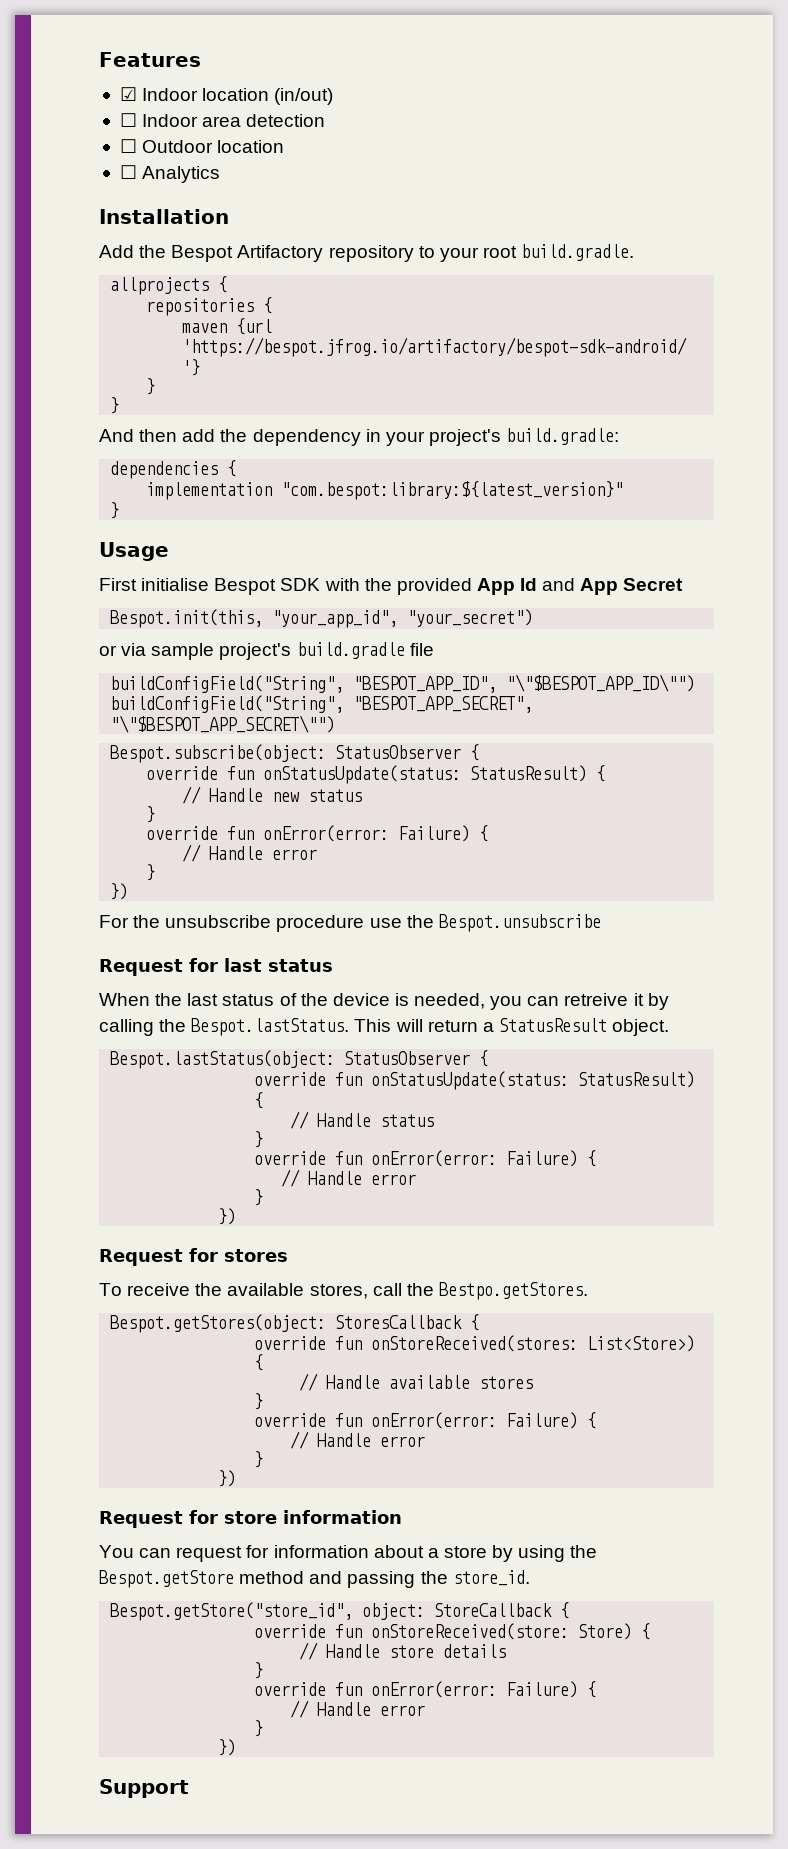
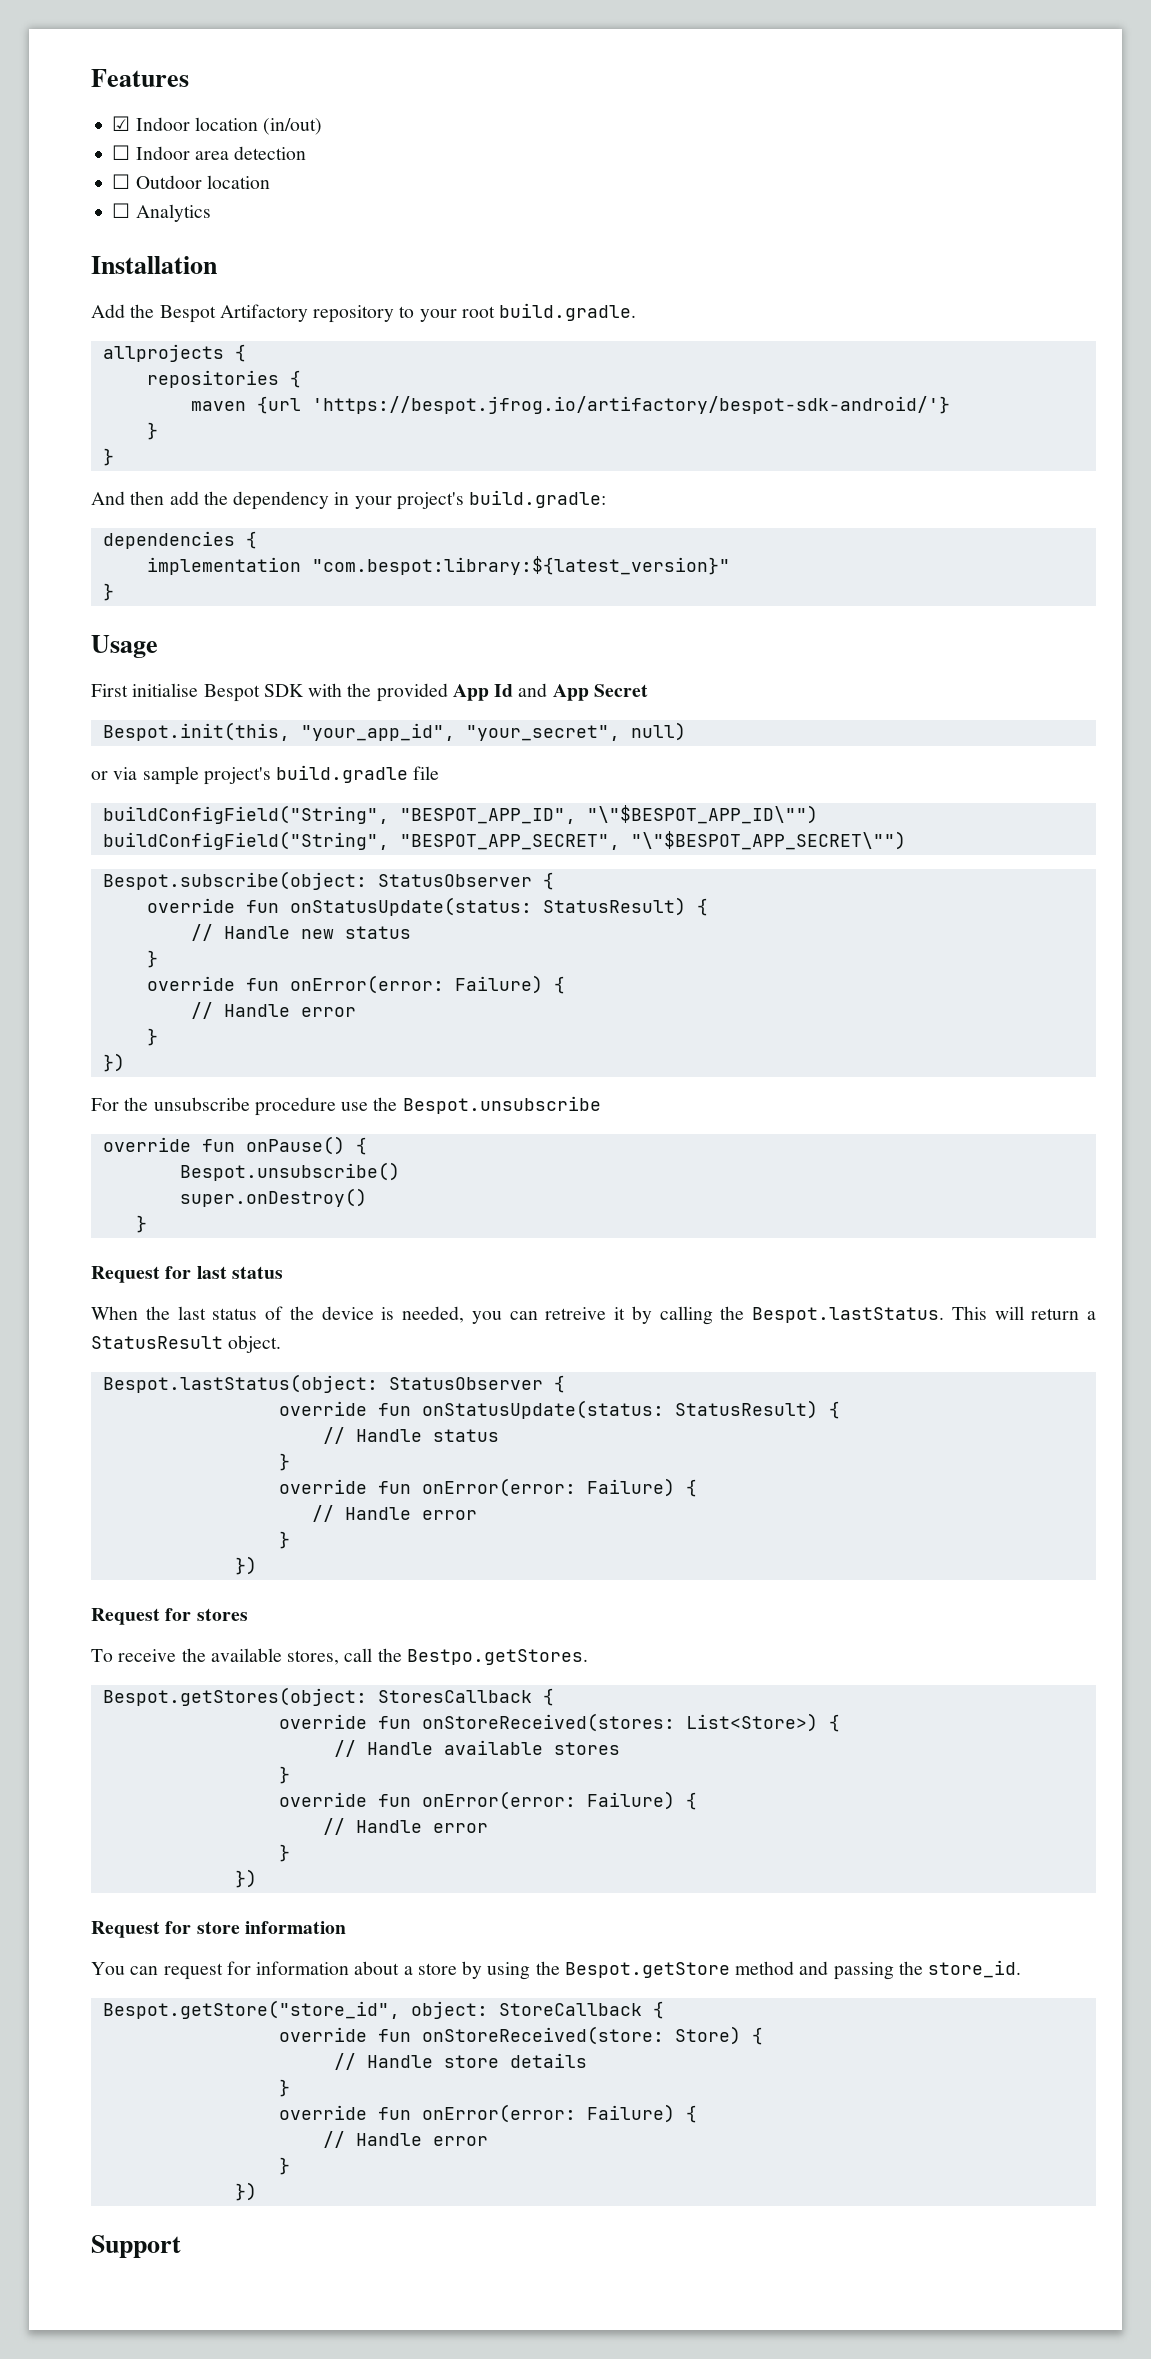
- Bespot.init(this, "your_app_id", "your_secret")
+ Bespot.init(this, "your_app_id", "your_secret", null)
+ override fun onPause() {
+ Bespot.unsubscribe()
+ super.onDestroy()
+ }

